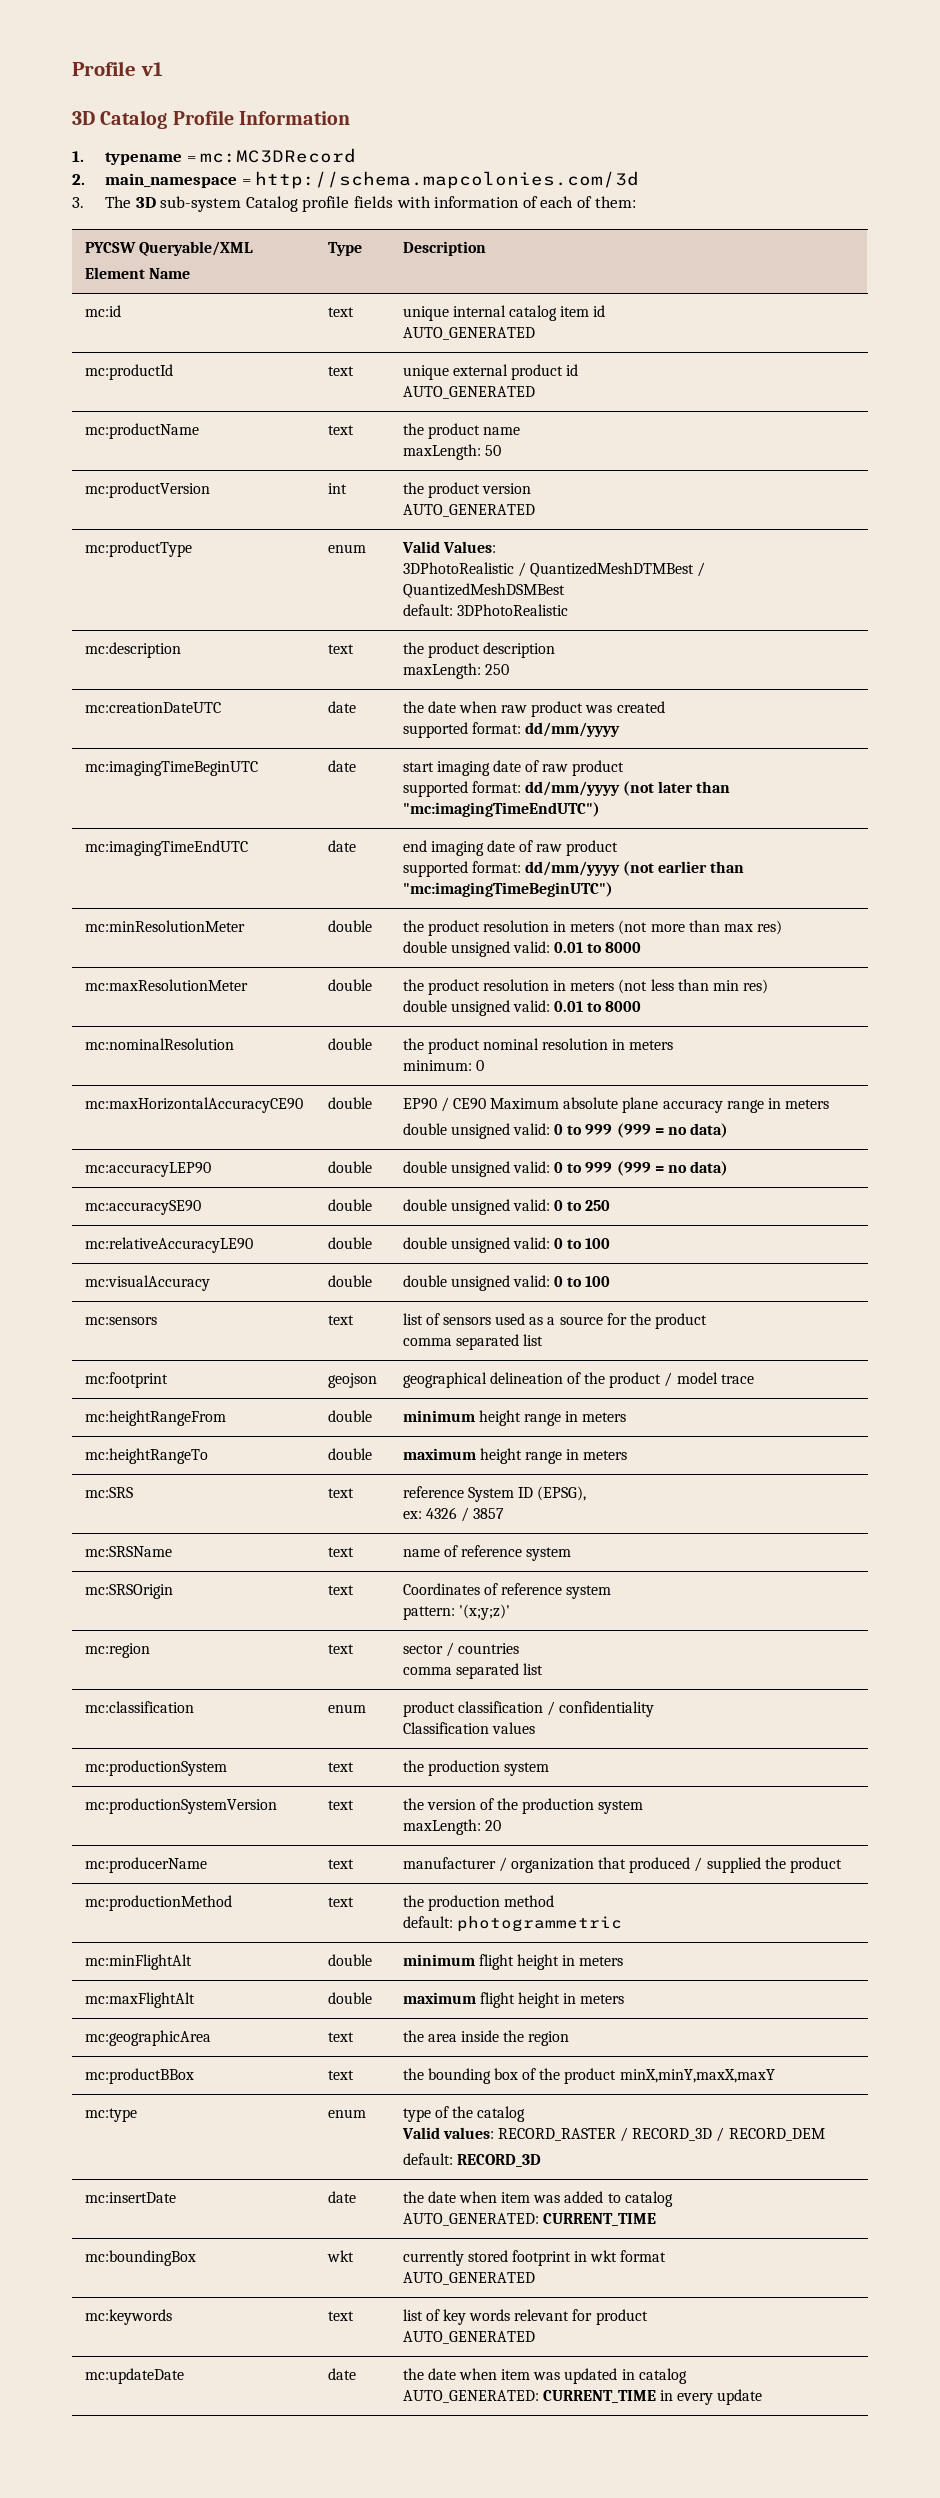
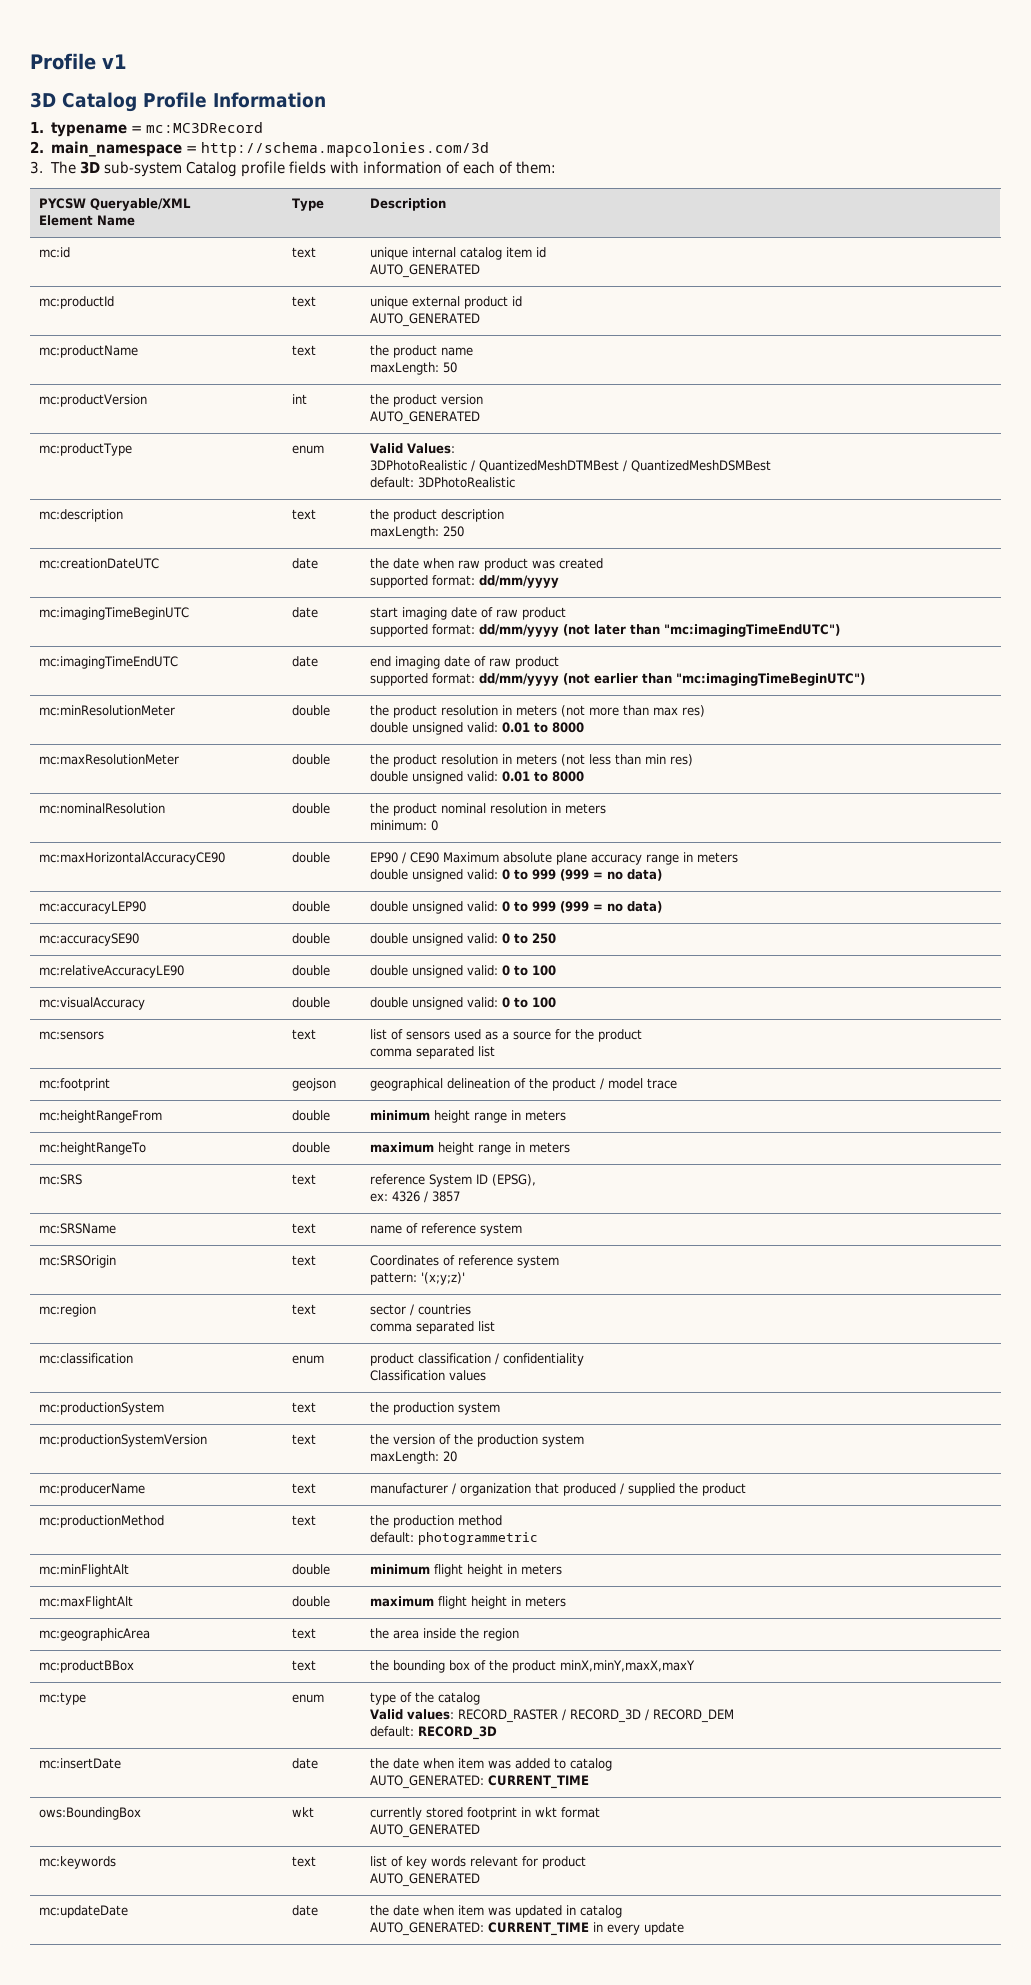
- mc:boundingBox | wkt | currently stored footprint in wkt format
+ ows:BoundingBox | wkt | currently stored footprint in wkt format

